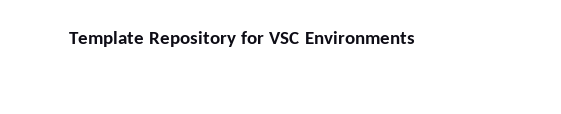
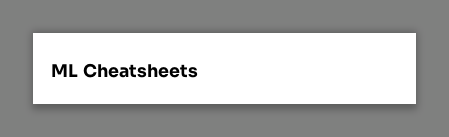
- Template Repository for VSC Environments
+ ML Cheatsheets

